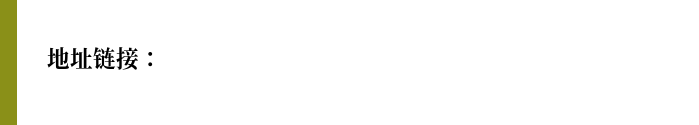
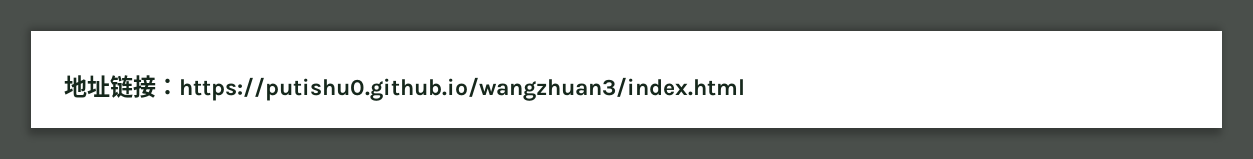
- 地址链接：
+ 地址链接：https://putishu0.github.io/wangzhuan3/index.html

